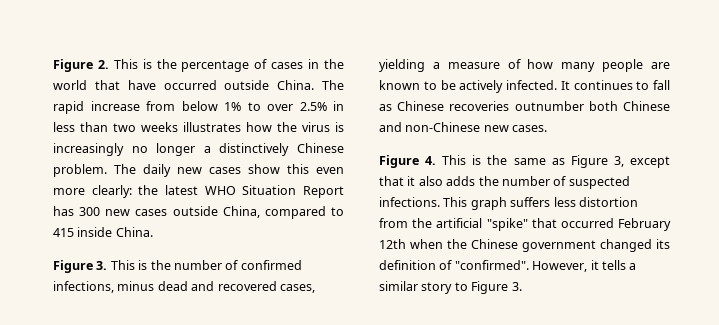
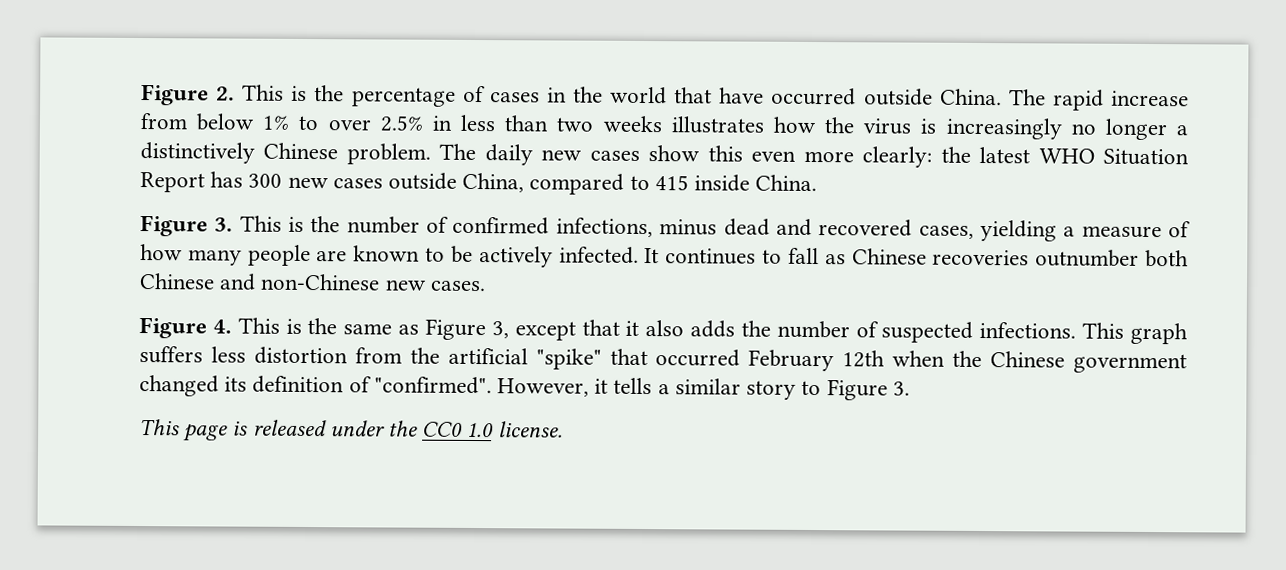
+ This page is released under the CC0 1.0 license.

